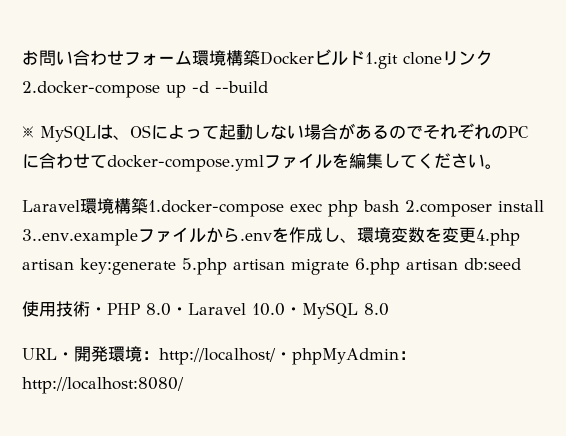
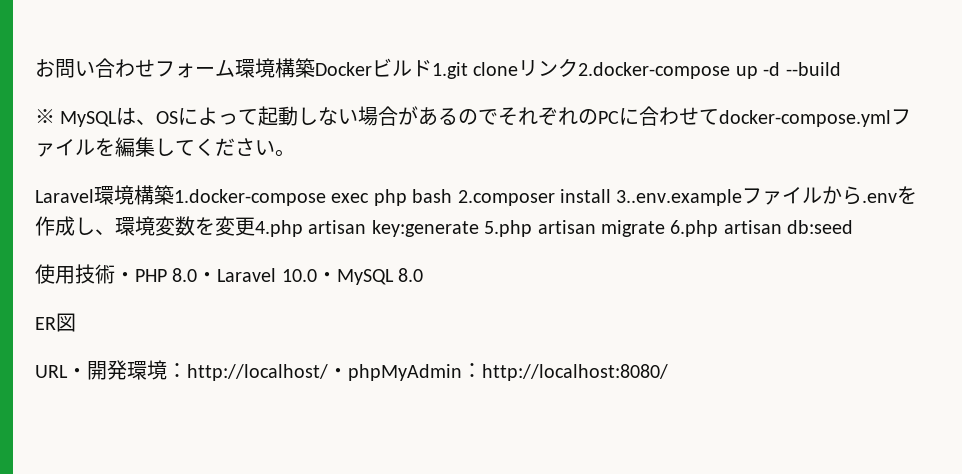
+ ER図

